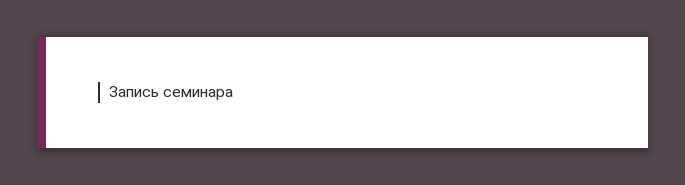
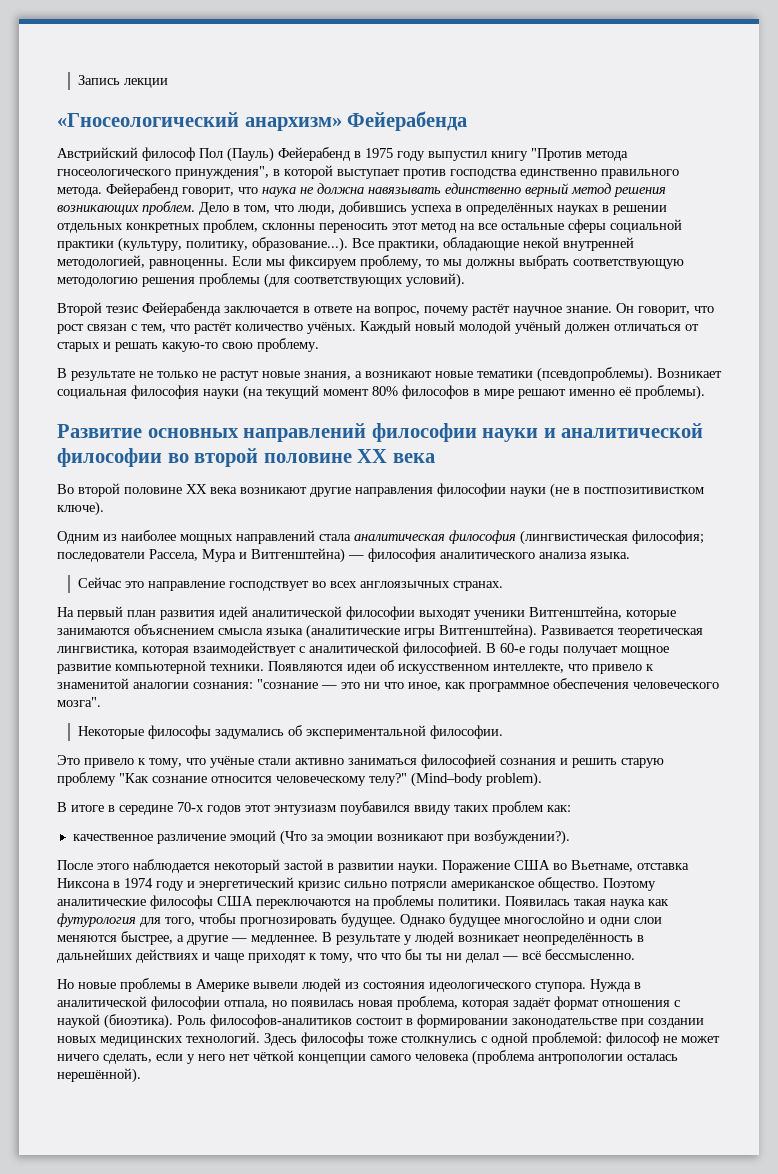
- Запись семинара
+ Запись лекции
+ «Гносеологический анархизм» Фейерабенда
+ Австрийский философ Пол (Пауль) Фейерабенд в 1975 году выпустил книгу "Против метода гносеологического принуждения", в которой выступает против господства единственно правильного метода. Фейерабенд говорит, что наука не должна навязывать единственно верный метод решения возникающих проблем. Дело в том, что люди, добившись успеха в определённых науках в решении отдельных конкретных проблем, склонны переносить этот метод на все остальные сферы социальной практики (культуру, политику, образование...). Все практики, обладающие некой внутренней методологией, равноценны. Если мы фиксируем проблему, то мы должны выбрать соответствующую методологию решения проблемы (для соответствующих условий).
+ Второй тезис Фейерабенда заключается в ответе на вопрос, почему растёт научное знание. Он говорит, что рост связан с тем, что растёт количество учёных. Каждый новый молодой учёный должен отличаться от старых и решать какую-то свою проблему.
+ В результате не только не растут новые знания, а возникают новые тематики (псевдопроблемы). Возникает социальная философия науки (на текущий момент 80% философов в мире решают именно её проблемы).
+ Развитие основных направлений философии науки и аналитической философии во второй половине XX века
+ Во второй половине XX века возникают другие направления философии науки (не в постпозитивистком ключе).
+ Одним из наиболее мощных направлений стала аналитическая философия (лингвистическая философия; последователи Рассела, Мура и Витгенштейна) — философия аналитического анализа языка.
+ Сейчас это направление господствует во всех англоязычных странах.
+ На первый план развития идей аналитической философии выходят ученики Витгенштейна, которые занимаются объяснением смысла языка (аналитические игры Витгенштейна). Развивается теоретическая лингвистика, которая взаимодействует с аналитической философией. В 60-е годы получает мощное развитие компьютерной техники. Появляются идеи об искусственном интеллекте, что привело к знаменитой аналогии сознания: "сознание — это ни что иное, как программное обеспечения человеческого мозга".
+ Некоторые философы задумались об экспериментальной философии.
+ Это привело к тому, что учёные стали активно заниматься философией сознания и решить старую проблему "Как сознание относится человеческому телу?" (Mind–body problem).
+ В итоге в середине 70-х годов этот энтузиазм поубавился ввиду таких проблем как:
+ качественное различение эмоций (Что за эмоции возникают при возбуждении?).
+ После этого наблюдается некоторый застой в развитии науки. Поражение США во Вьетнаме, отставка Никсона в 1974 году и энергетический кризис сильно потрясли американское общество. Поэтому аналитические философы США переключаются на проблемы политики. Появилась такая наука как футурология для того, чтобы прогнозировать будущее. Однако будущее многослойно и одни слои меняются быстрее, а другие — медленнее. В результате у людей возникает неопределённость в дальнейших действиях и чаще приходят к тому, что что бы ты ни делал — всё бессмысленно.
+ Но новые проблемы в Америке вывели людей из состояния идеологического ступора. Нужда в аналитической философии отпала, но появилась новая проблема, которая задаёт формат отношения с наукой (биоэтика). Роль философов-аналитиков состоит в формировании законодательстве при создании новых медицинских технологий. Здесь философы тоже столкнулись с одной проблемой: философ не может ничего сделать, если у него нет чёткой концепции самого человека (проблема антропологии осталась нерешённой).

